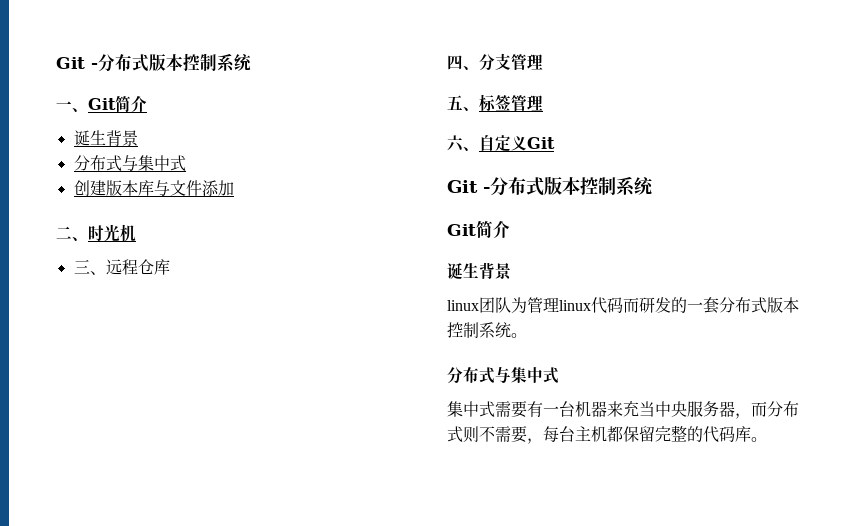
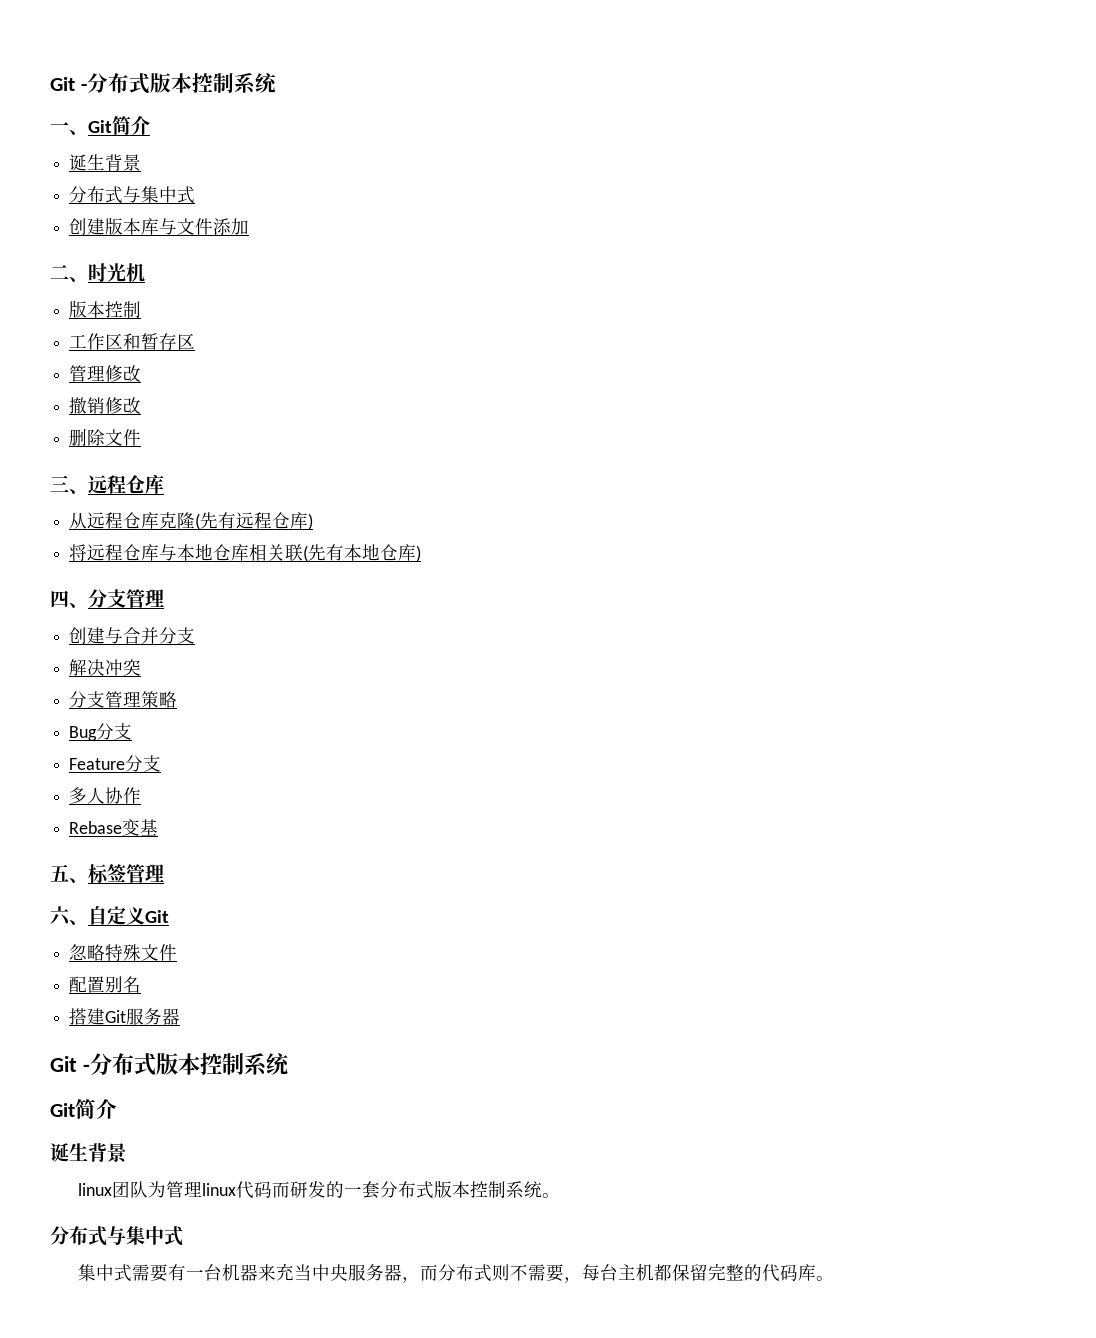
  二、时光机
+ 版本控制
+ 工作区和暂存区
+ 管理修改
+ 撤销修改
+ 删除文件
  三、远程仓库
+ 从远程仓库克隆(先有远程仓库)
+ 将远程仓库与本地仓库相关联(先有本地仓库)
  四、分支管理
+ 创建与合并分支
+ 解决冲突
+ 分支管理策略
+ Bug分支
+ Feature分支
+ 多人协作
+ Rebase变基
+ 忽略特殊文件
+ 配置别名
+ 搭建Git服务器

